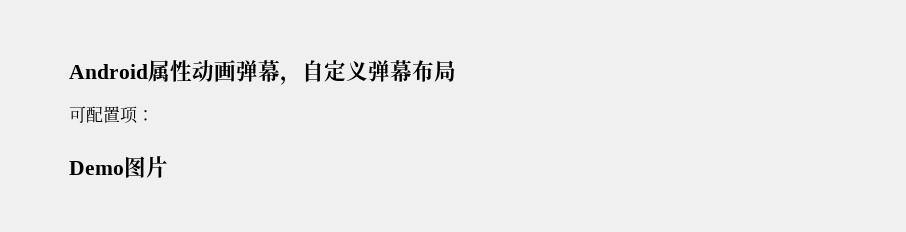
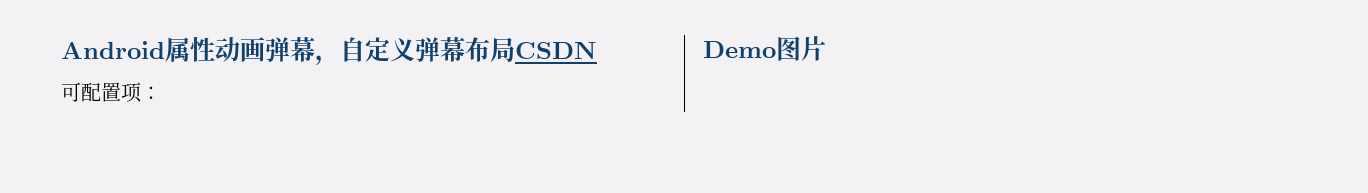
- Android属性动画弹幕，自定义弹幕布局
+ Android属性动画弹幕，自定义弹幕布局CSDN

